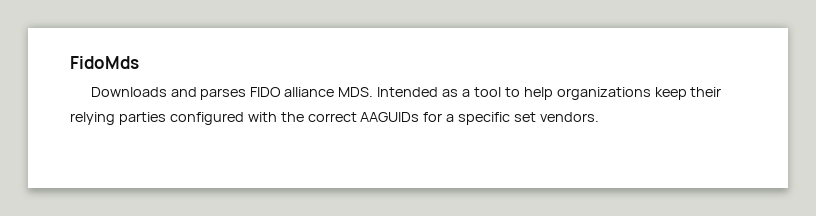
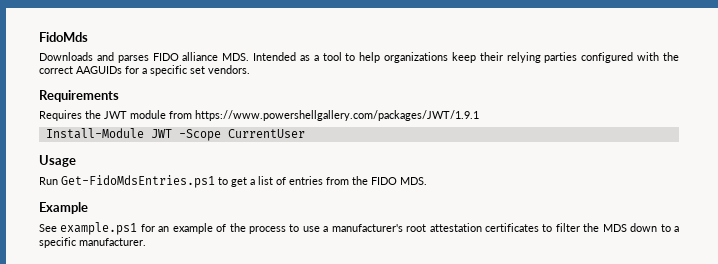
+ Requirements
+ Requires the JWT module from https://www.powershellgallery.com/packages/JWT/1.9.1
+ Install-Module JWT -Scope CurrentUser
+ Usage
+ Run Get-FidoMdsEntries.ps1 to get a list of entries from the FIDO MDS.
+ Example
+ See example.ps1 for an example of the process to use a manufacturer's root attestation certificates to filter the MDS down to a specific manufacturer.

